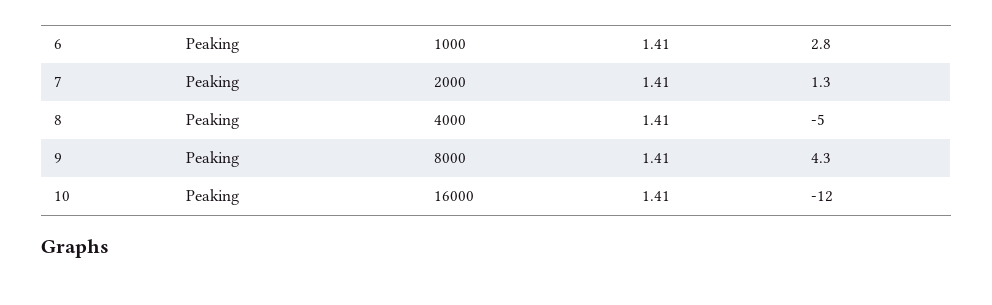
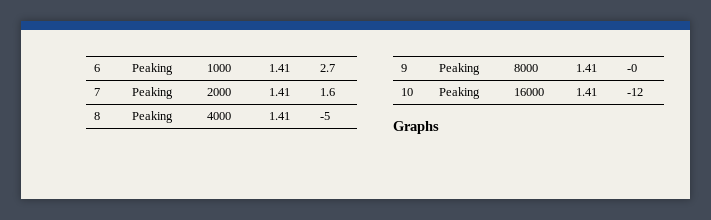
- 6 | Peaking | 1000 | 1.41 | 2.8
+ 6 | Peaking | 1000 | 1.41 | 2.7
- 7 | Peaking | 2000 | 1.41 | 1.3
+ 7 | Peaking | 2000 | 1.41 | 1.6
- 9 | Peaking | 8000 | 1.41 | 4.3
+ 9 | Peaking | 8000 | 1.41 | -0

